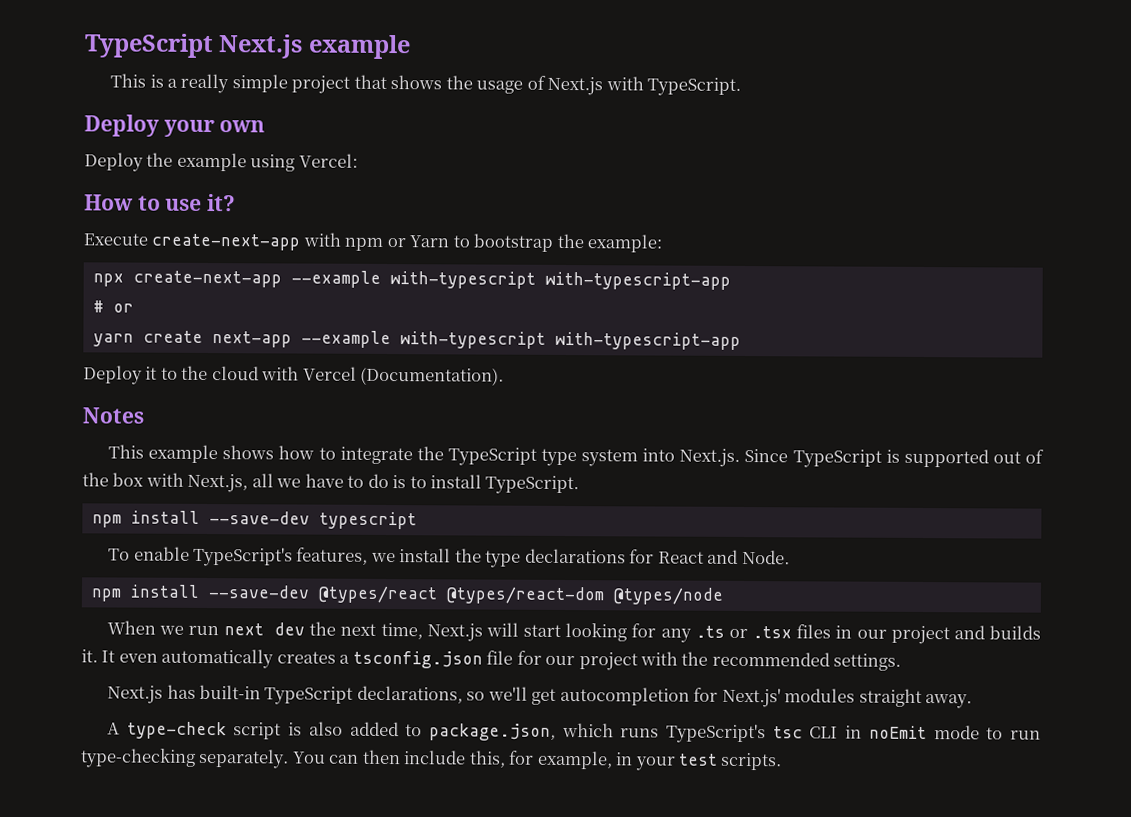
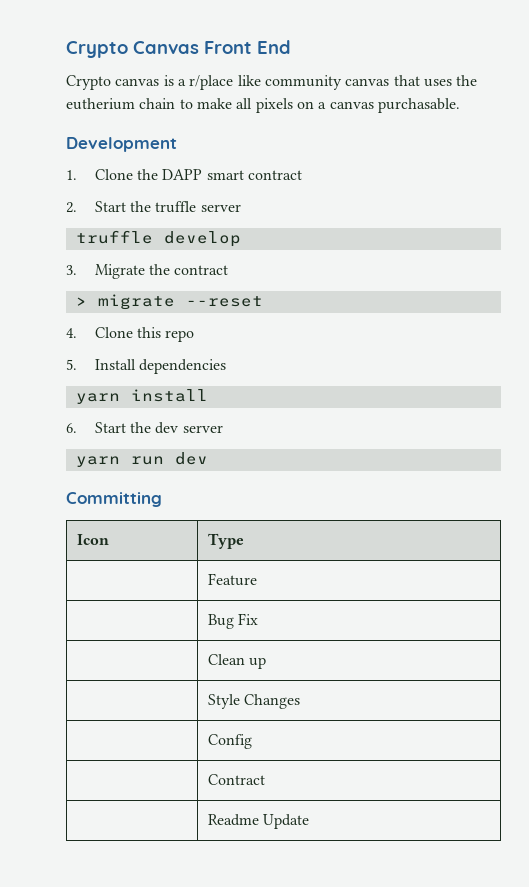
- TypeScript Next.js example
- This is a really simple project that shows the usage of Next.js with TypeScript.
- Deploy your own
- Deploy the example using Vercel:
- How to use it?
- Execute create-next-app with npm or Yarn to bootstrap the example:
- npx create-next-app --example with-typescript with-typescript-app
- # or
- yarn create next-app --example with-typescript with-typescript-app
- Deploy it to the cloud with Vercel (Documentation).
- Notes
- This example shows how to integrate the TypeScript type system into Next.js. Since TypeScript is supported out of the box with Next.js, all we have to do is to install TypeScript.
- npm install --save-dev typescript
- To enable TypeScript's features, we install the type declarations for React and Node.
- npm install --save-dev @types/react @types/react-dom @types/node
- When we run next dev the next time, Next.js will start looking for any .ts or .tsx files in our project and builds it. It even automatically creates a tsconfig.json file for our project with the recommended settings.
- Next.js has built-in TypeScript declarations, so we'll get autocompletion for Next.js' modules straight away.
- A type-check script is also added to package.json, which runs TypeScript's tsc CLI in noEmit mode to run type-checking separately. You can then include this, for example, in your test scripts.
+ Crypto Canvas Front End
+ Crypto canvas is a r/place like community canvas that uses the eutherium chain to make all pixels on a canvas purchasable.
+ Development
+ 1. Clone the DAPP smart contract
+ 2. Start the truffle server
+ truffle develop
+ 3. Migrate the contract
+ > migrate --reset
+ 4. Clone this repo
+ 5. Install dependencies
+ yarn install
+ 6. Start the dev server
+ yarn run dev
+ Committing
+ Icon | Type
+ | Feature
+ | Bug Fix
+ | Clean up
+ | Style Changes
+ | Config
+ | Contract
+ | Readme Update

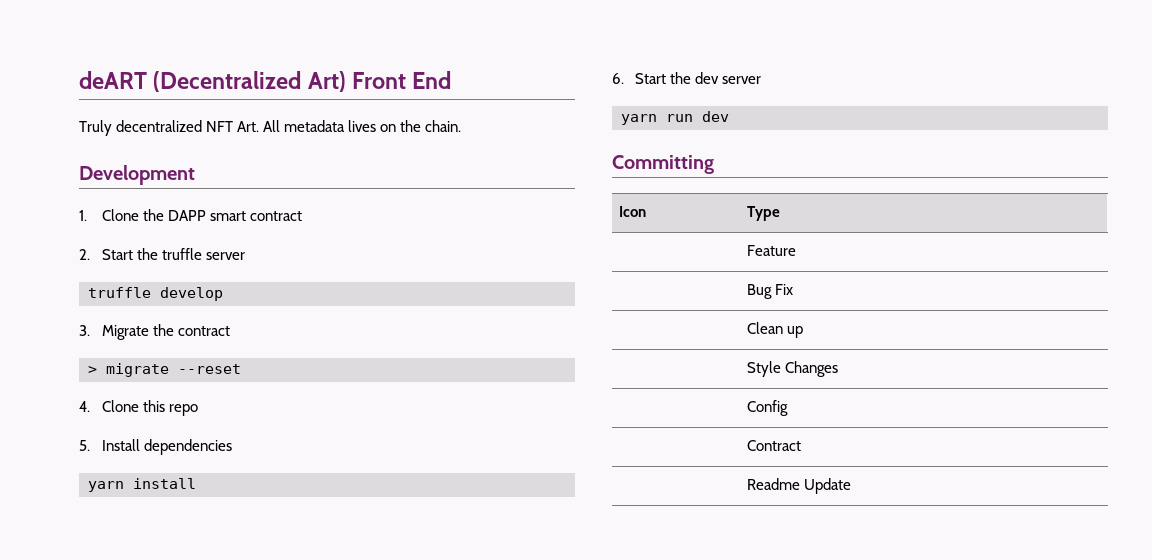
- Crypto Canvas Front End
+ deART (Decentralized Art) Front End
- Crypto canvas is a r/place like community canvas that uses the eutherium chain to make all pixels on a canvas purchasable.
+ Truly decentralized NFT Art. All metadata lives on the chain.

